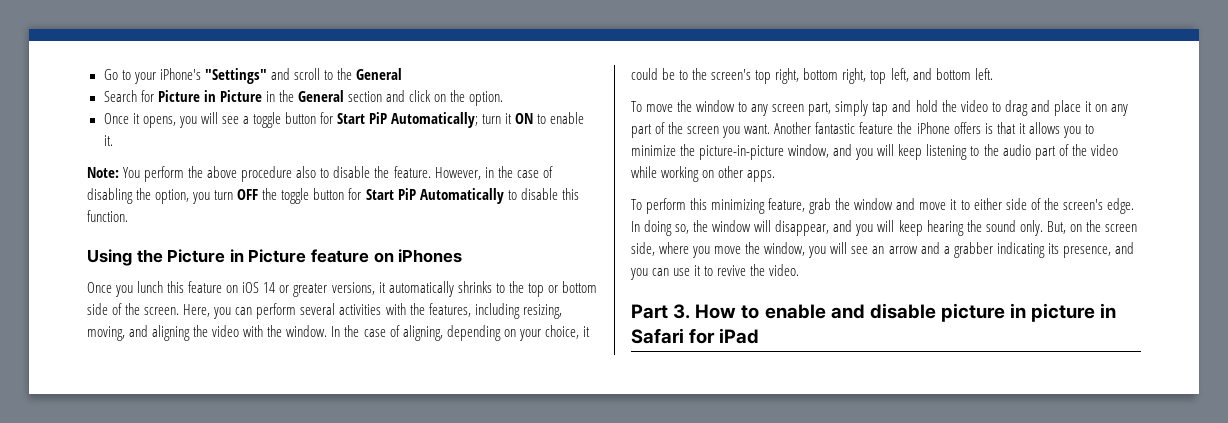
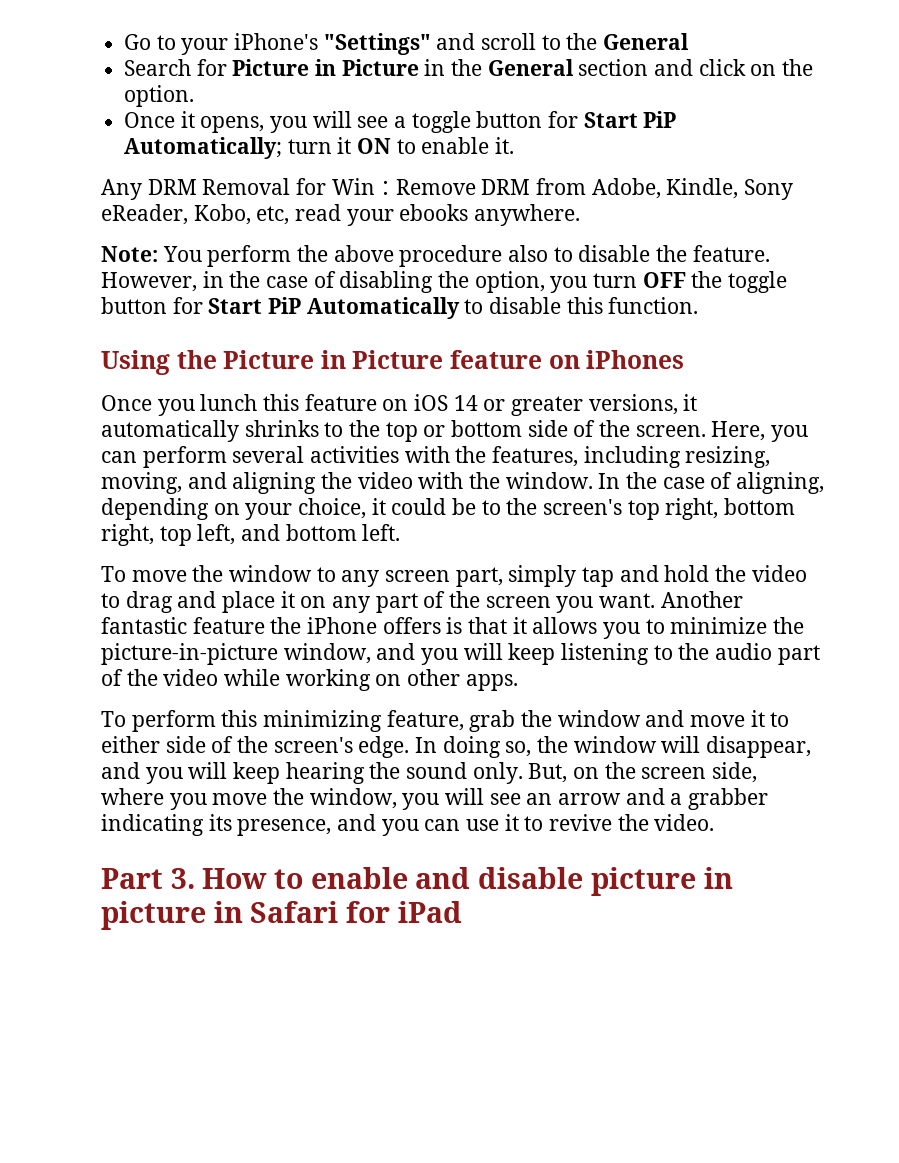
+ Any DRM Removal for Win：Remove DRM from Adobe, Kindle, Sony eReader, Kobo, etc, read your ebooks anywhere.

